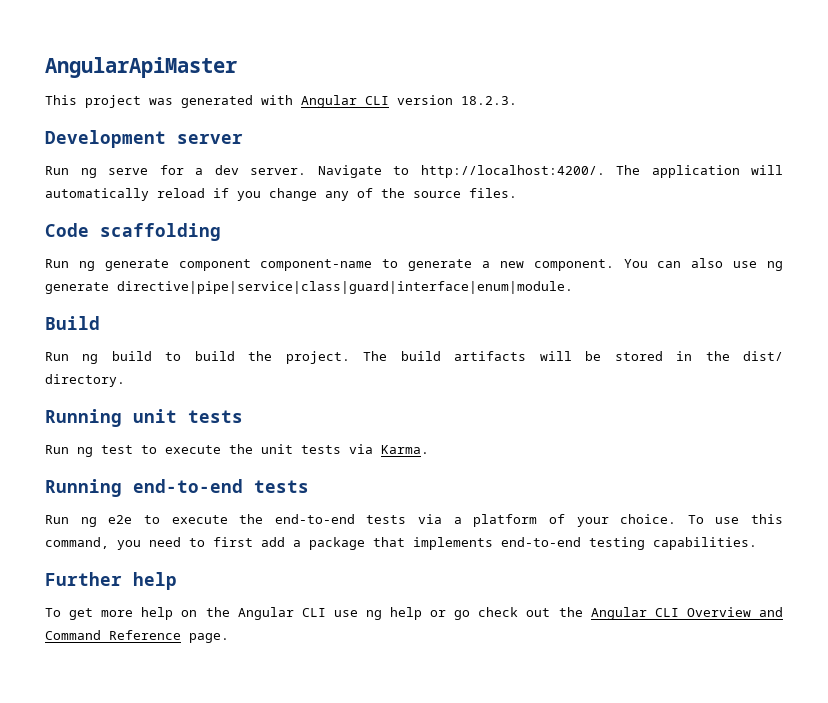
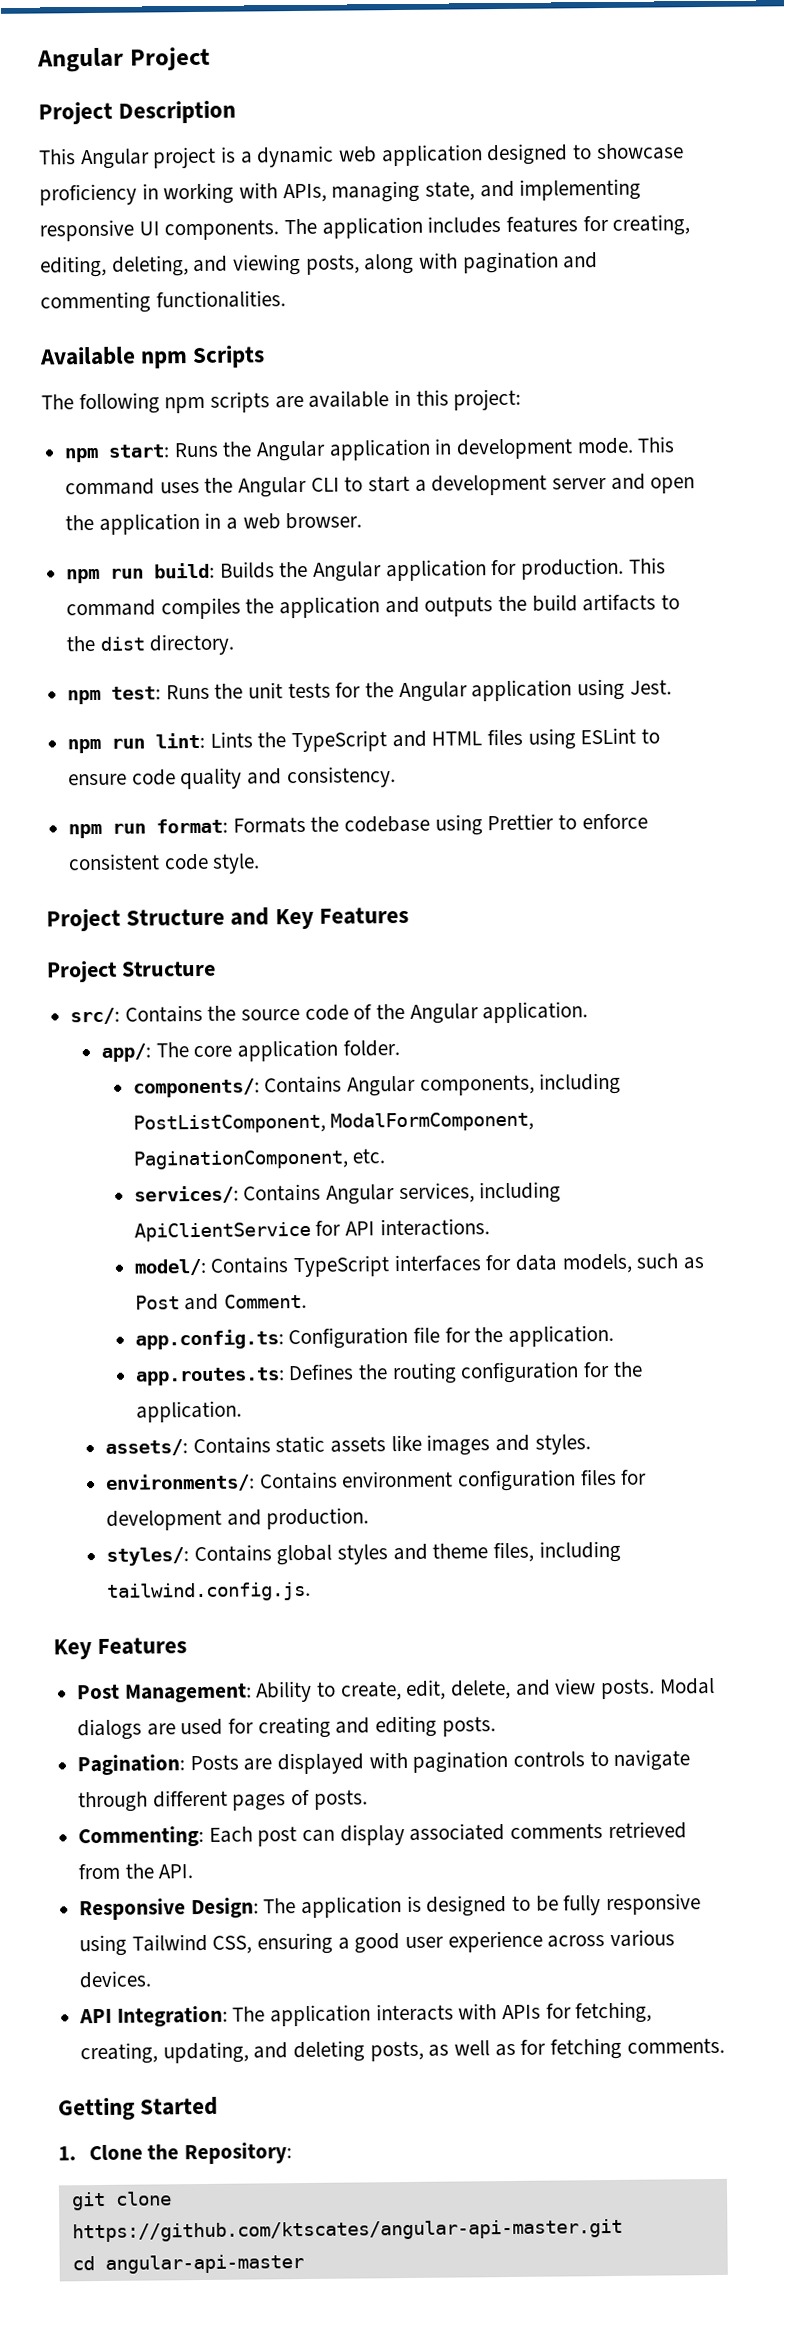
- AngularApiMaster
- This project was generated with Angular CLI version 18.2.3.
- Development server
- Run ng serve for a dev server. Navigate to http://localhost:4200/. The application will automatically reload if you change any of the source files.
- Code scaffolding
- Run ng generate component component-name to generate a new component. You can also use ng generate directive|pipe|service|class|guard|interface|enum|module.
- Build
- Run ng build to build the project. The build artifacts will be stored in the dist/ directory.
- Running unit tests
- Run ng test to execute the unit tests via Karma.
- Running end-to-end tests
- Run ng e2e to execute the end-to-end tests via a platform of your choice. To use this command, you need to first add a package that implements end-to-end testing capabilities.
- Further help
- To get more help on the Angular CLI use ng help or go check out the Angular CLI Overview and Command Reference page.
+ Angular Project
+ Project Description
+ This Angular project is a dynamic web application designed to showcase proficiency in working with APIs, managing state, and implementing responsive UI components. The application includes features for creating, editing, deleting, and viewing posts, along with pagination and commenting functionalities.
+ Available npm Scripts
+ The following npm scripts are available in this project:
+ npm start: Runs the Angular application in development mode. This command uses the Angular CLI to start a development server and open the application in a web browser.
+ npm run build: Builds the Angular application for production. This command compiles the application and outputs the build artifacts to the dist directory.
+ npm test: Runs the unit tests for the Angular application using Jest.
+ npm run lint: Lints the TypeScript and HTML files using ESLint to ensure code quality and consistency.
+ npm run format: Formats the codebase using Prettier to enforce consistent code style.
+ Project Structure and Key Features
+ Project Structure
+ src/: Contains the source code of the Angular application.
+ app/: The core application folder.
+ components/: Contains Angular components, including PostListComponent, ModalFormComponent, PaginationComponent, etc.
+ services/: Contains Angular services, including ApiClientService for API interactions.
+ model/: Contains TypeScript interfaces for data models, such as Post and Comment.
+ app.config.ts: Configuration file for the application.
+ app.routes.ts: Defines the routing configuration for the application.
+ assets/: Contains static assets like images and styles.
+ environments/: Contains environment configuration files for development and production.
+ styles/: Contains global styles and theme files, including tailwind.config.js.
+ Key Features
+ Post Management: Ability to create, edit, delete, and view posts. Modal dialogs are used for creating and editing posts.
+ Pagination: Posts are displayed with pagination controls to navigate through different pages of posts.
+ Commenting: Each post can display associated comments retrieved from the API.
+ Responsive Design: The application is designed to be fully responsive using Tailwind CSS, ensuring a good user experience across various devices.
+ API Integration: The application interacts with APIs for fetching, creating, updating, and deleting posts, as well as for fetching comments.
+ Getting Started
+ 1. Clone the Repository:
+ git clone https://github.com/ktscates/angular-api-master.git
+ cd angular-api-master

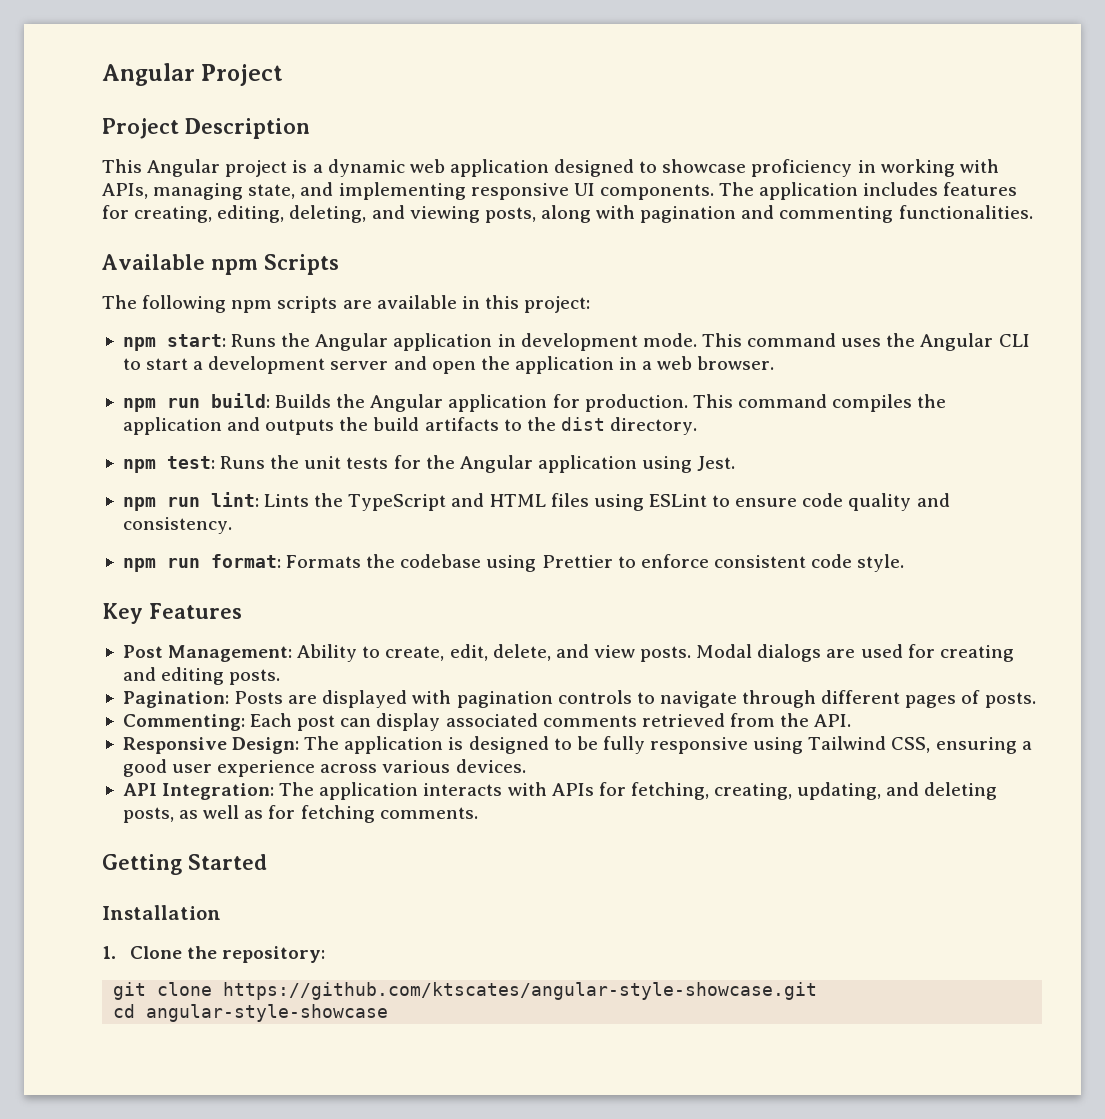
- Project Structure and Key Features
- Project Structure
- src/: Contains the source code of the Angular application.
- app/: The core application folder.
- components/: Contains Angular components, including PostListComponent, ModalFormComponent, PaginationComponent, etc.
- services/: Contains Angular services, including ApiClientService for API interactions.
- model/: Contains TypeScript interfaces for data models, such as Post and Comment.
- app.config.ts: Configuration file for the application.
- app.routes.ts: Defines the routing configuration for the application.
- assets/: Contains static assets like images and styles.
- environments/: Contains environment configuration files for development and production.
- styles/: Contains global styles and theme files, including tailwind.config.js.
+ Installation
- 1. Clone the Repository:
+ 1. Clone the repository:
- git clone https://github.com/ktscates/angular-api-master.git
+ git clone https://github.com/ktscates/angular-style-showcase.git
- cd angular-api-master
+ cd angular-style-showcase

